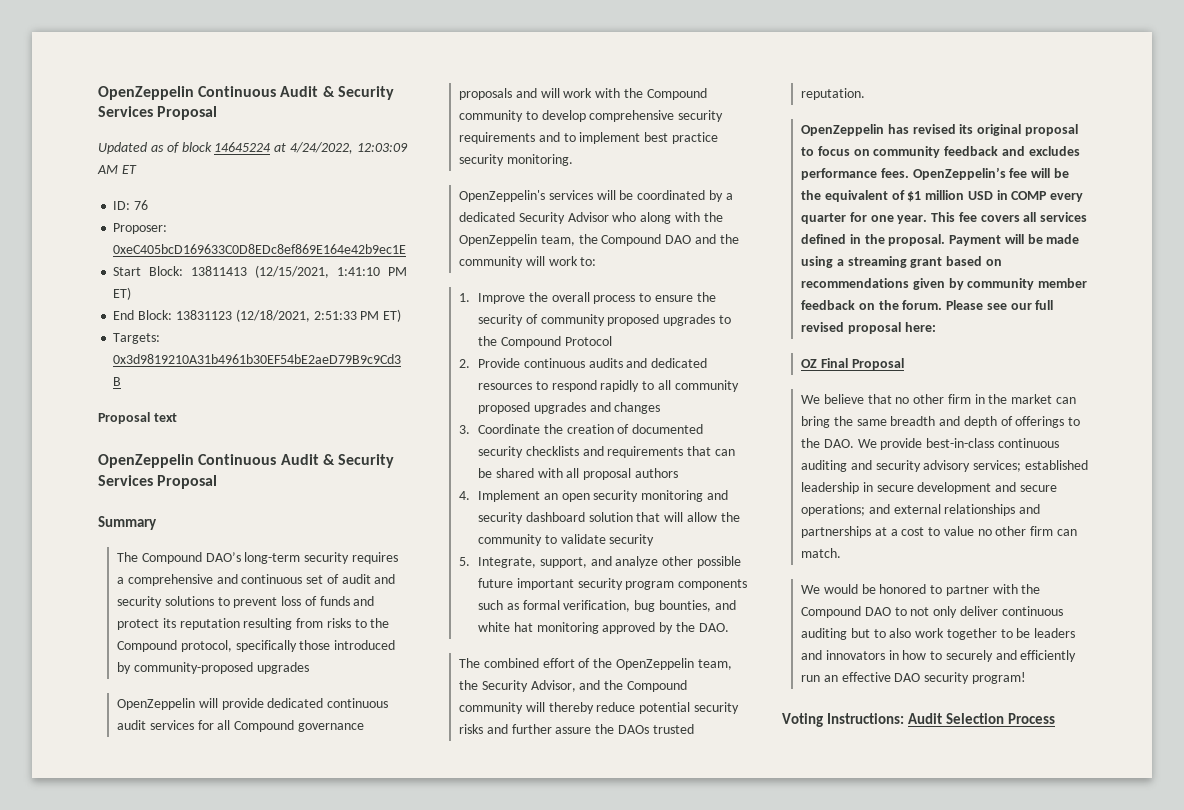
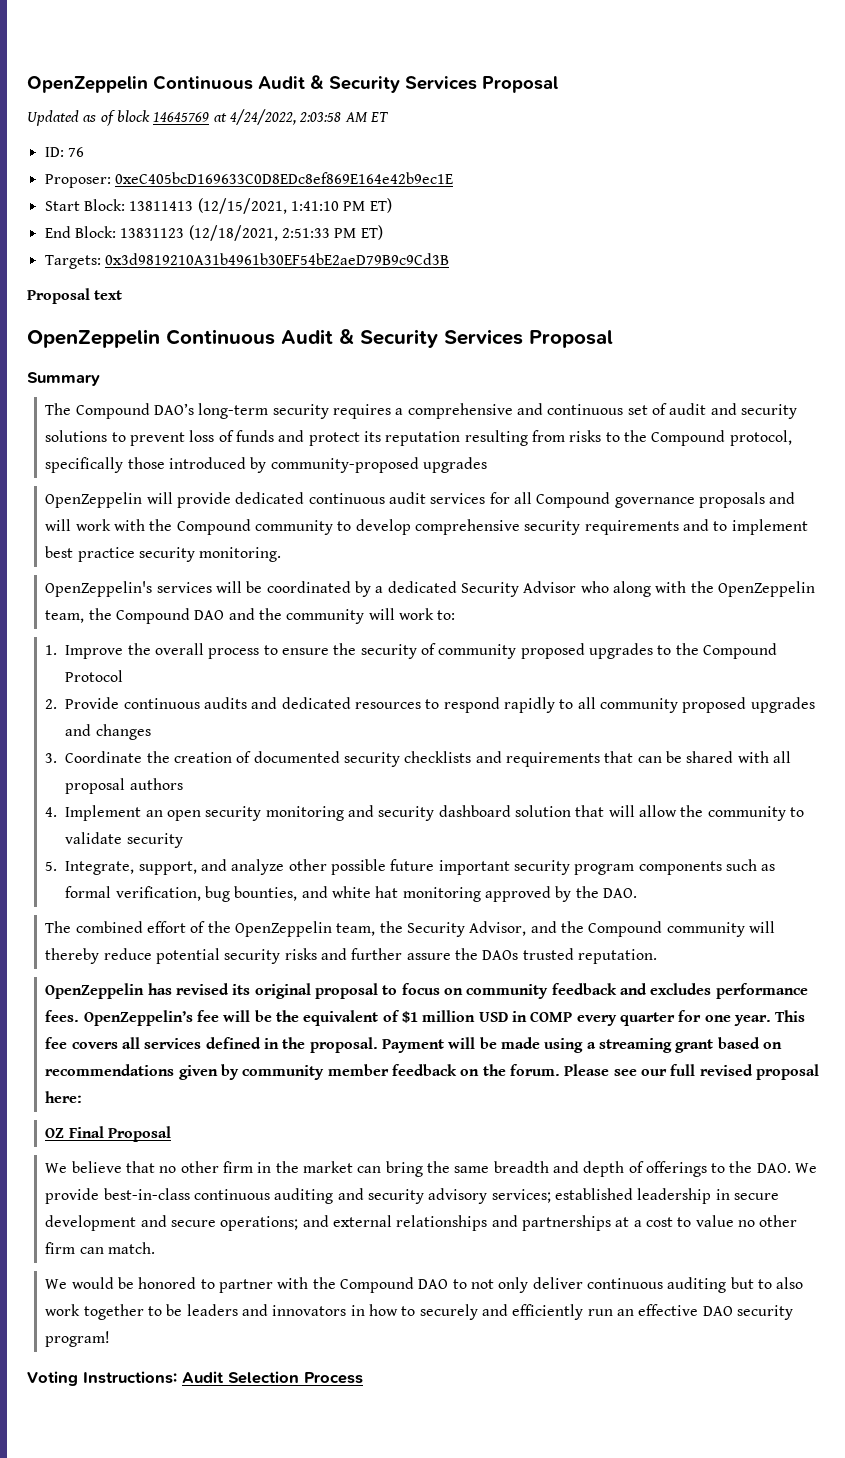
- Updated as of block 14645224 at 4/24/2022, 12:03:09 AM ET
+ Updated as of block 14645769 at 4/24/2022, 2:03:58 AM ET

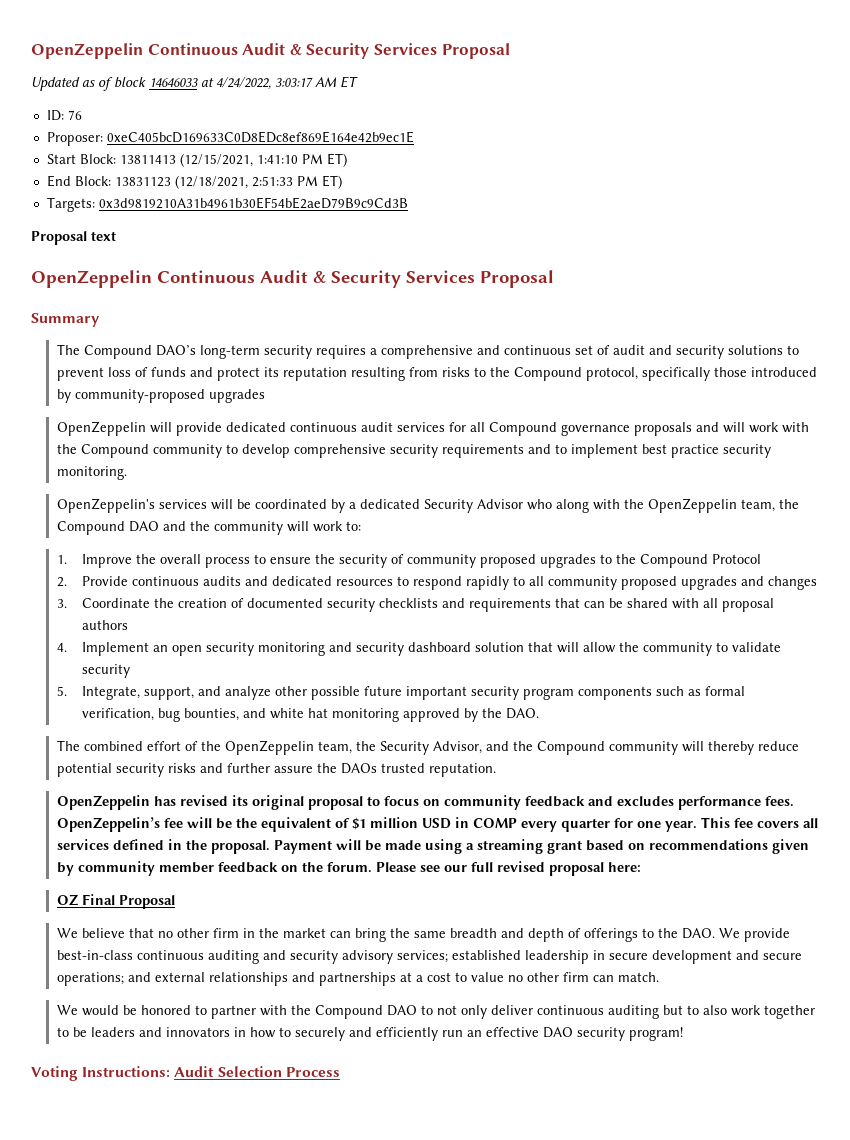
- Updated as of block 14645769 at 4/24/2022, 2:03:58 AM ET
+ Updated as of block 14646033 at 4/24/2022, 3:03:17 AM ET

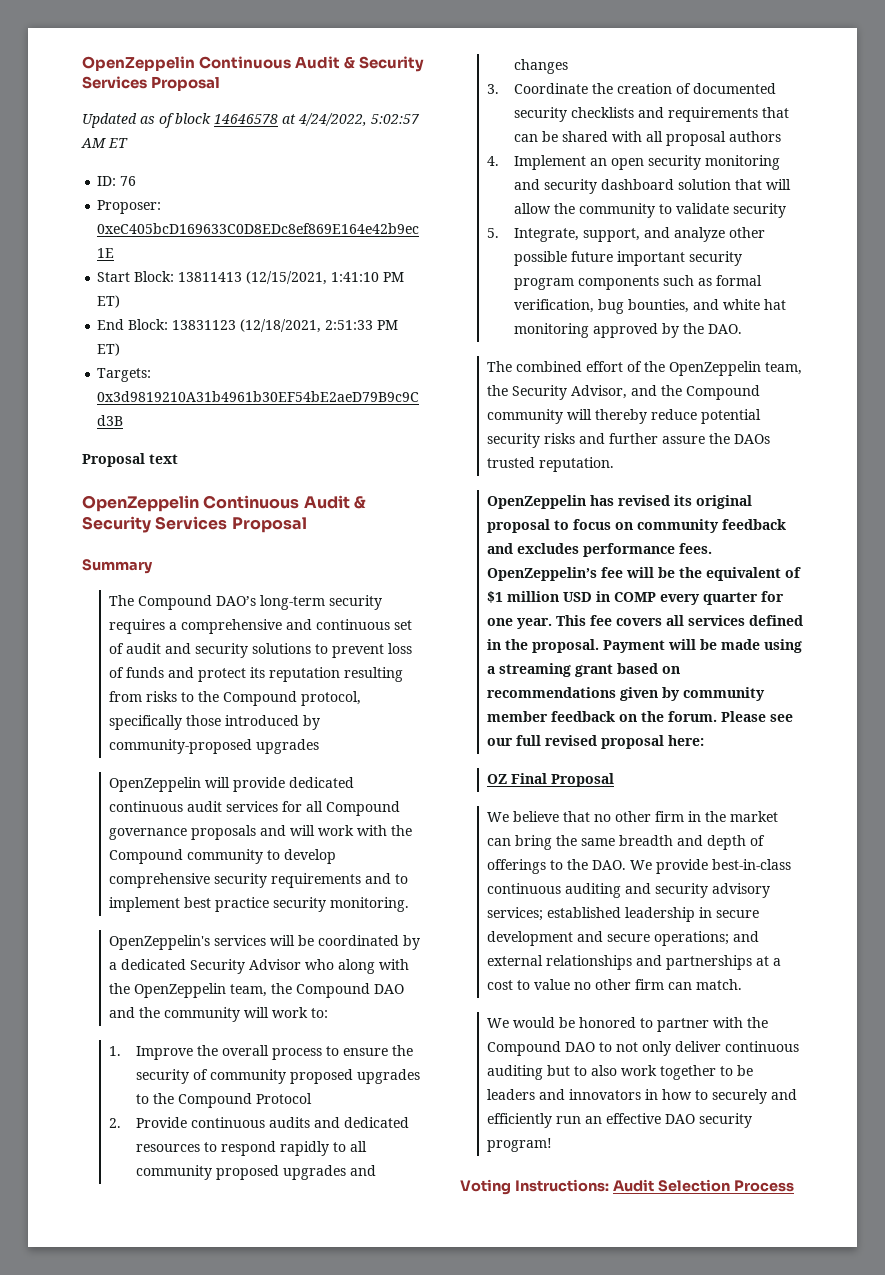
- Updated as of block 14646033 at 4/24/2022, 3:03:17 AM ET
+ Updated as of block 14646578 at 4/24/2022, 5:02:57 AM ET

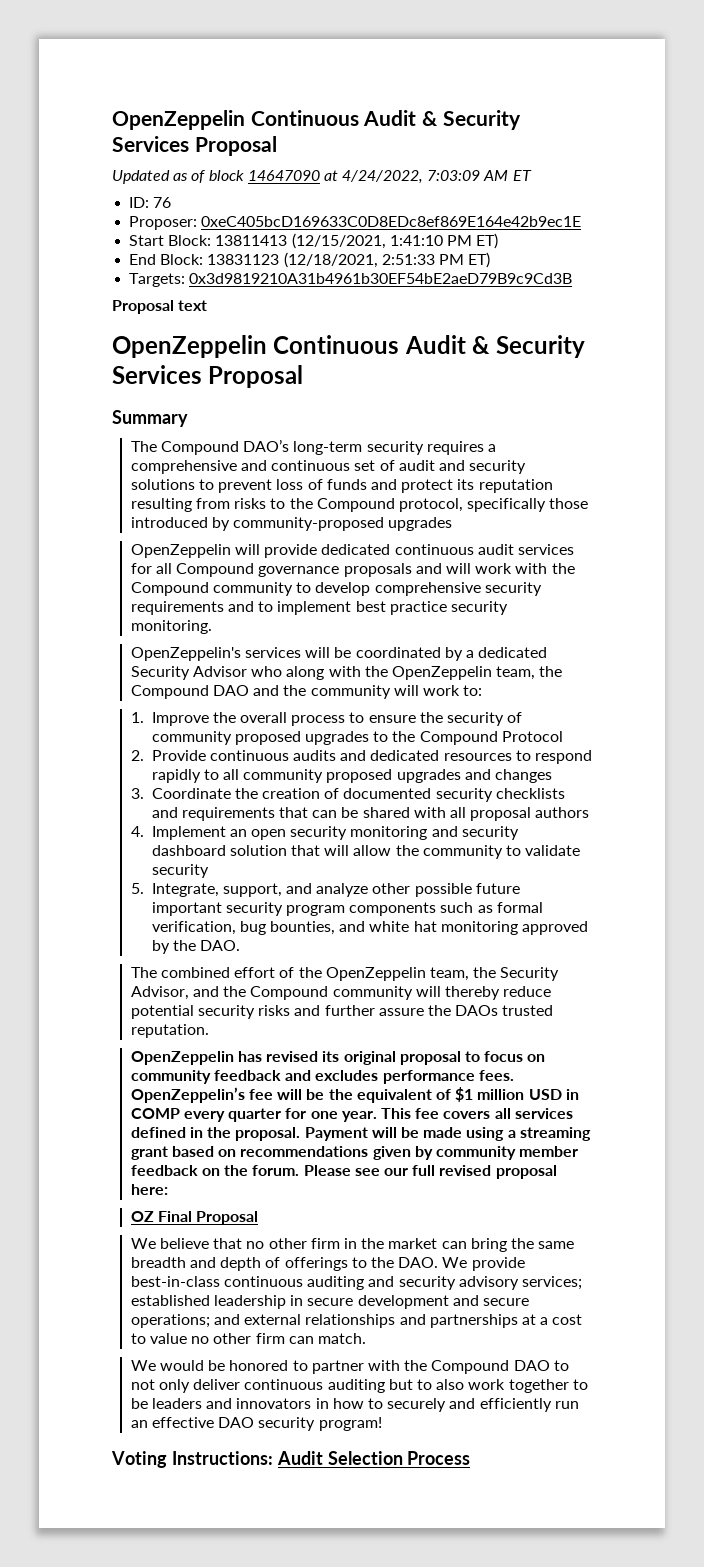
- Updated as of block 14646578 at 4/24/2022, 5:02:57 AM ET
+ Updated as of block 14647090 at 4/24/2022, 7:03:09 AM ET

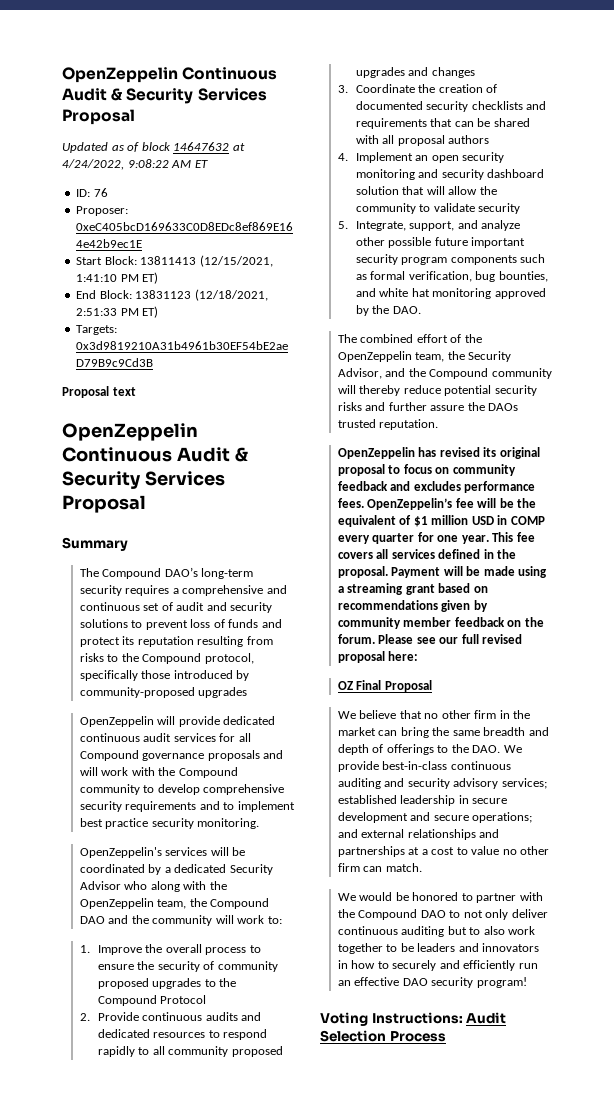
- Updated as of block 14647090 at 4/24/2022, 7:03:09 AM ET
+ Updated as of block 14647632 at 4/24/2022, 9:08:22 AM ET

